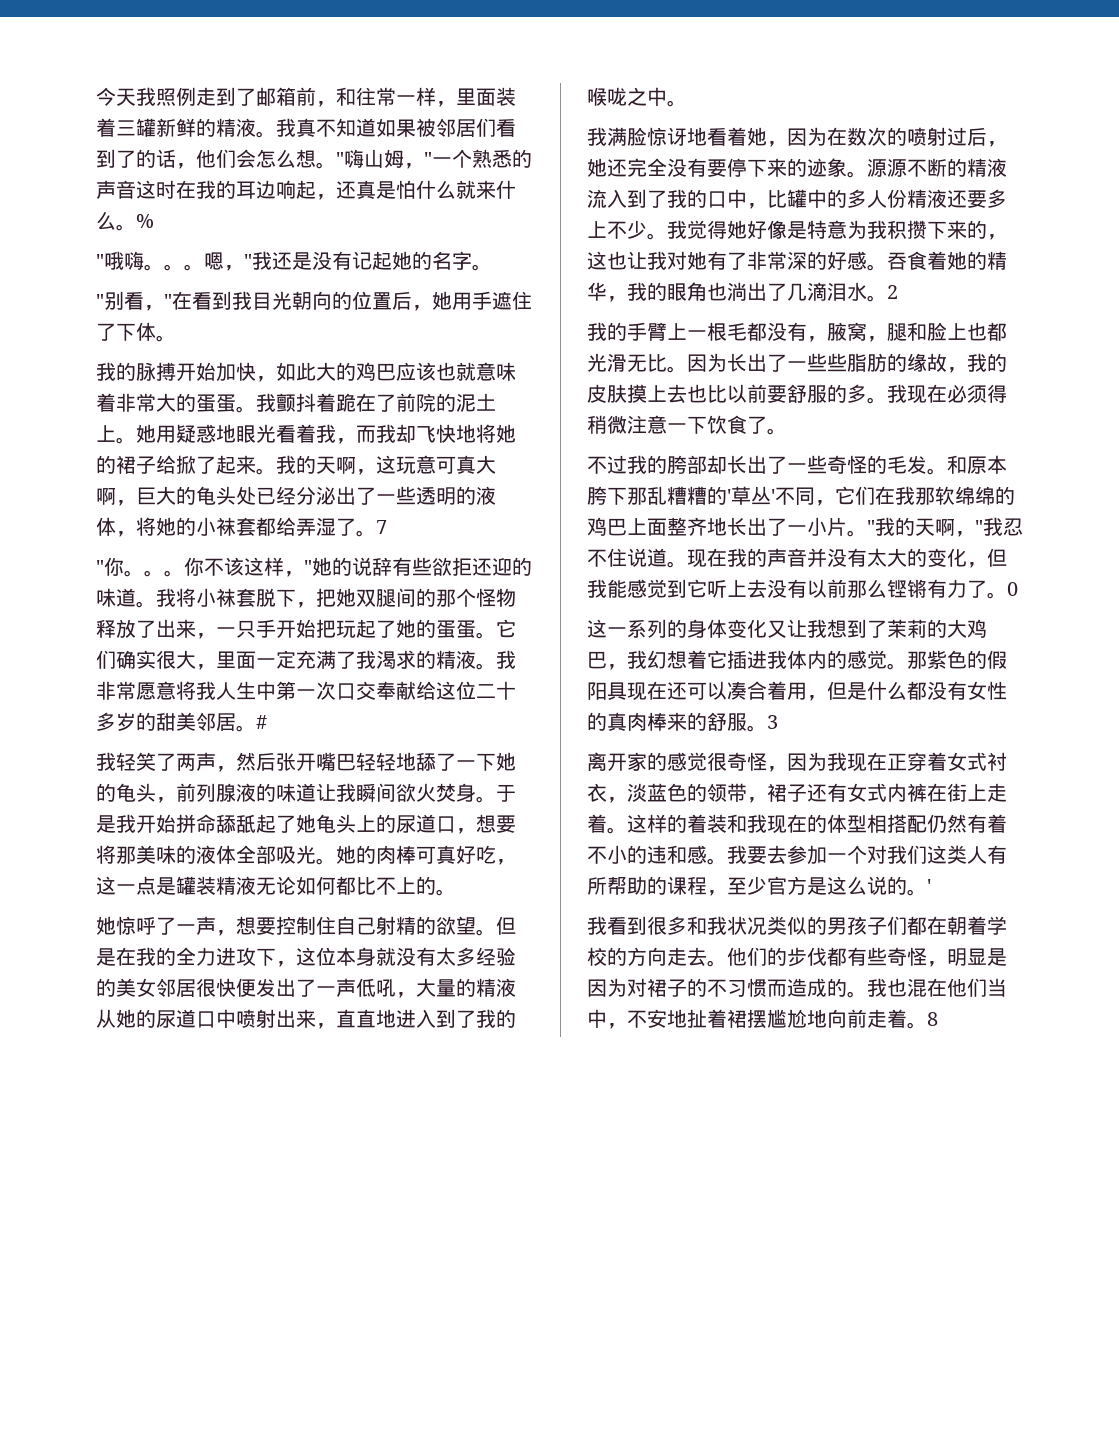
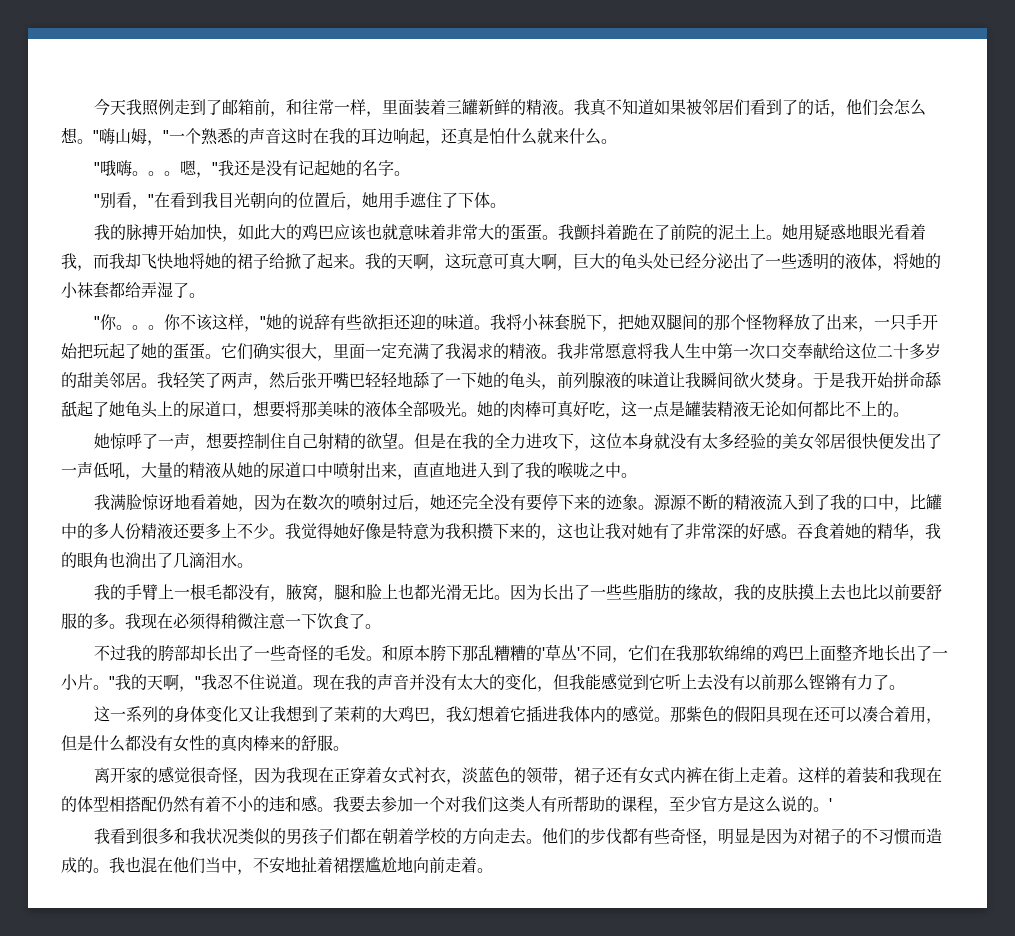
- %
- 7
- 我非常愿意将我人生中第一次口交奉献给这位二十多岁的甜美邻居。#
- 我轻笑了两声，然后张开嘴巴轻轻地舔了一下她的龟头，前列腺液的味道让我瞬间欲火焚身。
+ 我非常愿意将我人生中第一次口交奉献给这位二十多岁的甜美邻居。我轻笑了两声，然后张开嘴巴轻轻地舔了一下她的龟头，前列腺液的味道让我瞬间欲火焚身。
- 2
- 0
- 3
- 8

